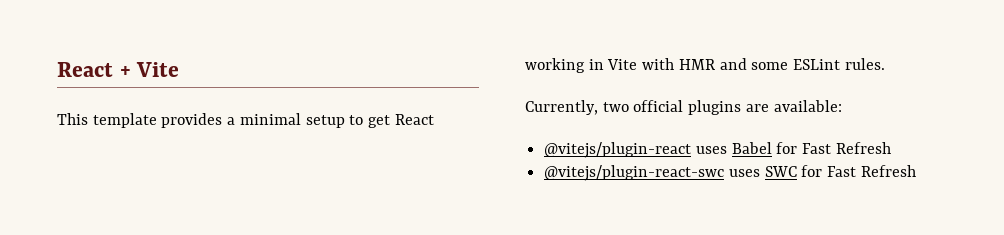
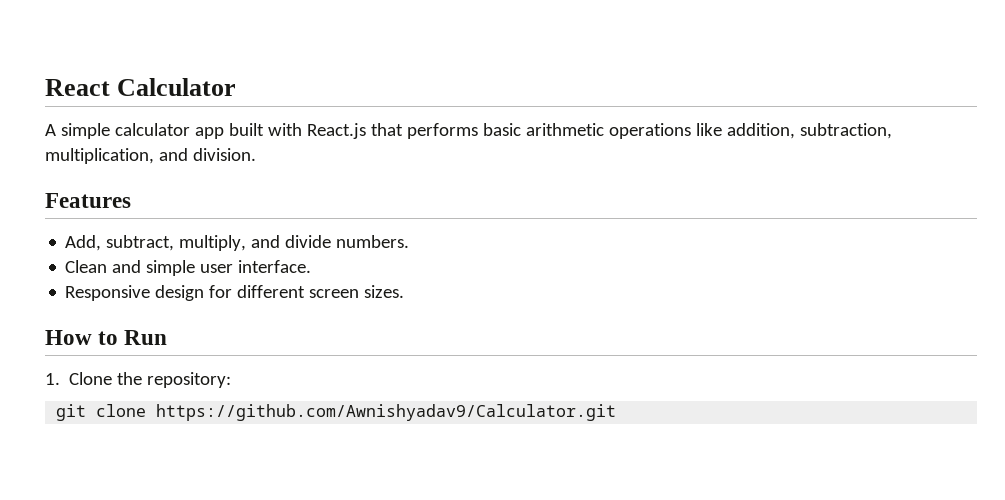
- React + Vite
- This template provides a minimal setup to get React working in Vite with HMR and some ESLint rules.
- Currently, two official plugins are available:
- @vitejs/plugin-react uses Babel for Fast Refresh
- @vitejs/plugin-react-swc uses SWC for Fast Refresh
+ React Calculator
+ A simple calculator app built with React.js that performs basic arithmetic operations like addition, subtraction, multiplication, and division.
+ Features
+ Add, subtract, multiply, and divide numbers.
+ Clean and simple user interface.
+ Responsive design for different screen sizes.
+ How to Run
+ 1. Clone the repository:
+ git clone https://github.com/Awnishyadav9/Calculator.git

